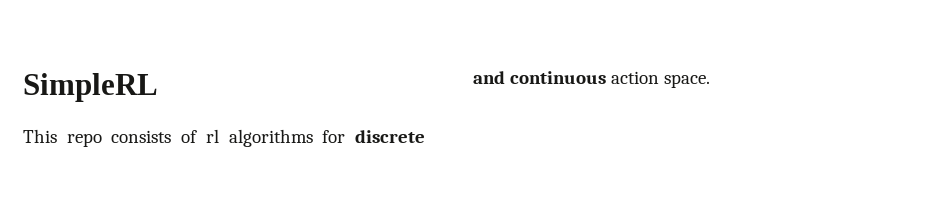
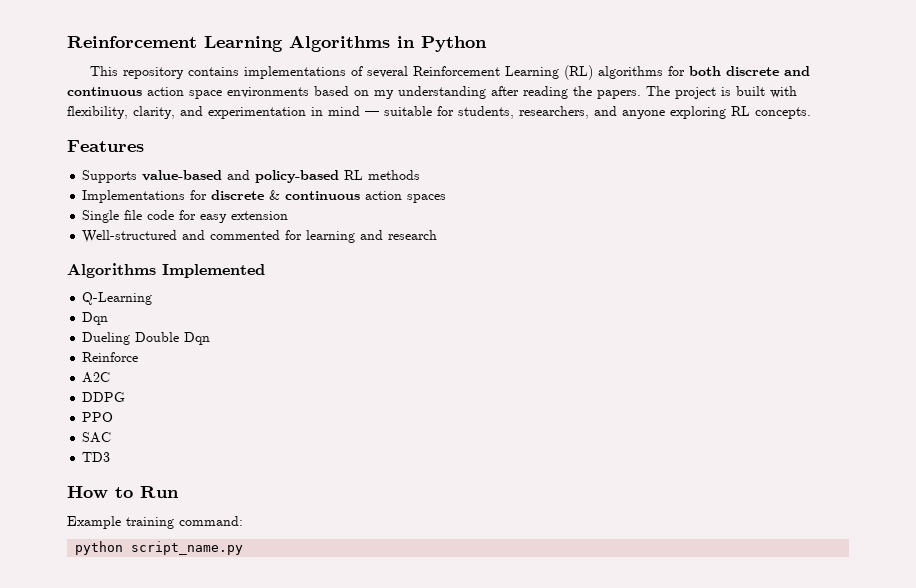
- SimpleRL
- This repo consists of rl algorithms for discrete and continuous action space.
+ Reinforcement Learning Algorithms in Python
+ This repository contains implementations of several Reinforcement Learning (RL) algorithms for both discrete and continuous action space environments based on my understanding after reading the papers. The project is built with flexibility, clarity, and experimentation in mind — suitable for students, researchers, and anyone exploring RL concepts.
+ Features
+ Supports value-based and policy-based RL methods
+ Implementations for discrete & continuous action spaces
+ Single file code for easy extension
+ Well-structured and commented for learning and research
+ Algorithms Implemented
+ Q-Learning
+ Dqn
+ Dueling Double Dqn
+ Reinforce
+ A2C
+ DDPG
+ PPO
+ SAC
+ TD3
+ How to Run
+ Example training command:
+ python script_name.py

